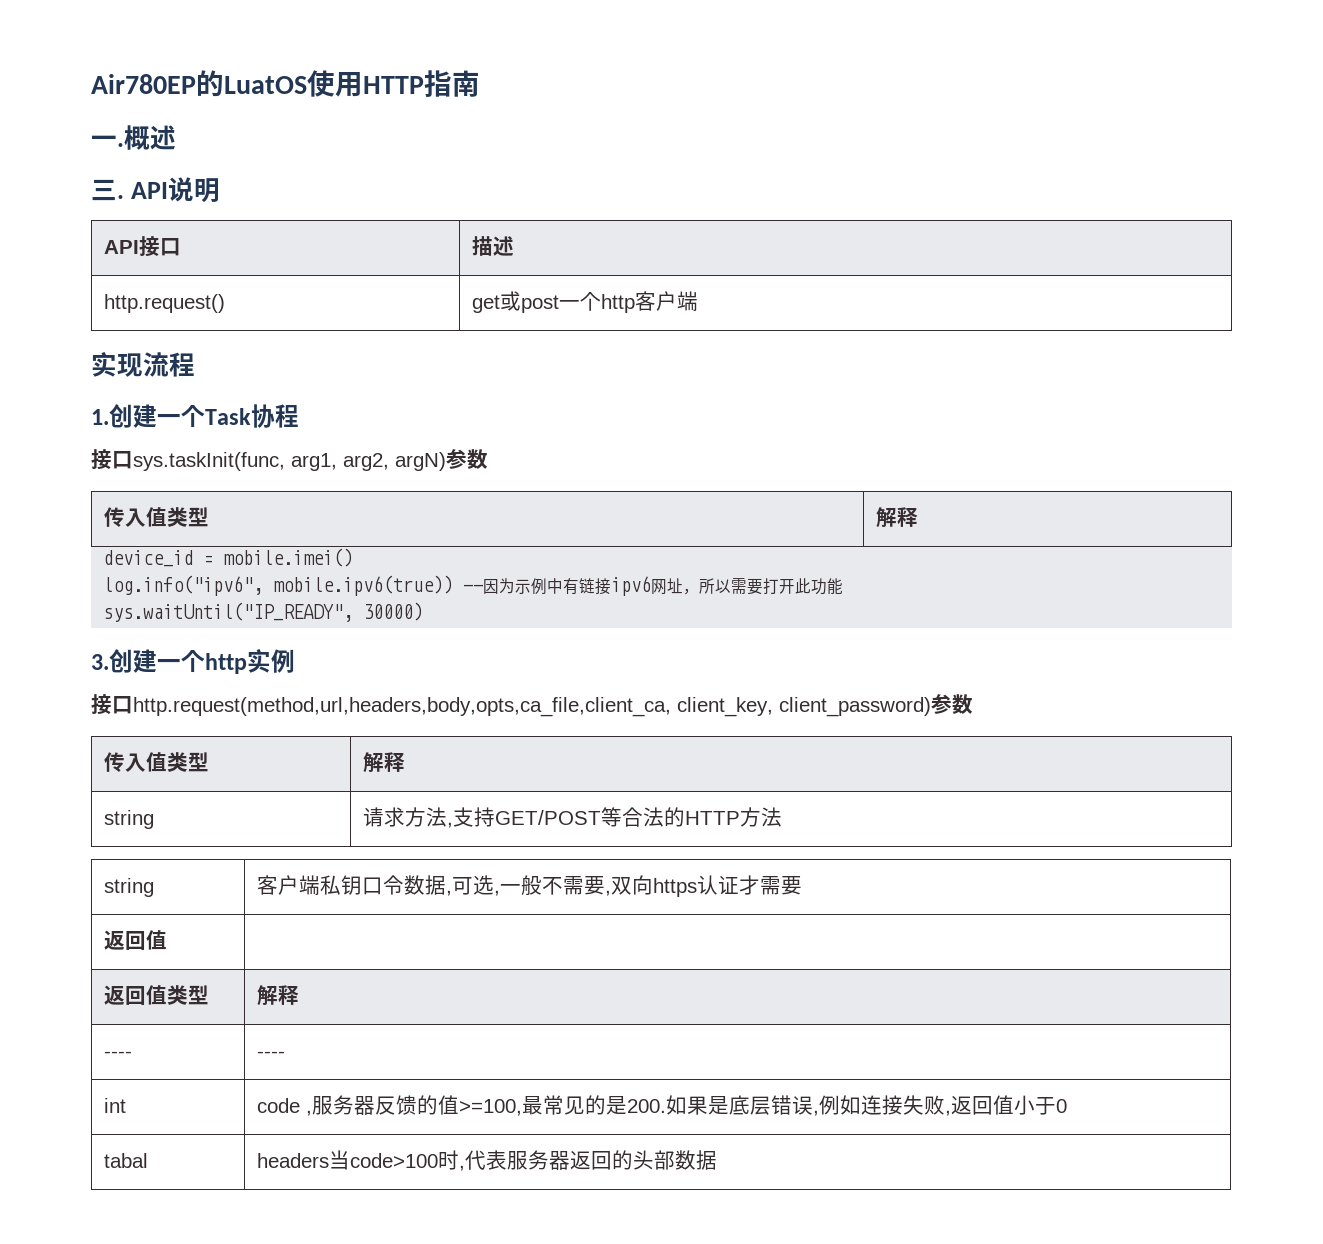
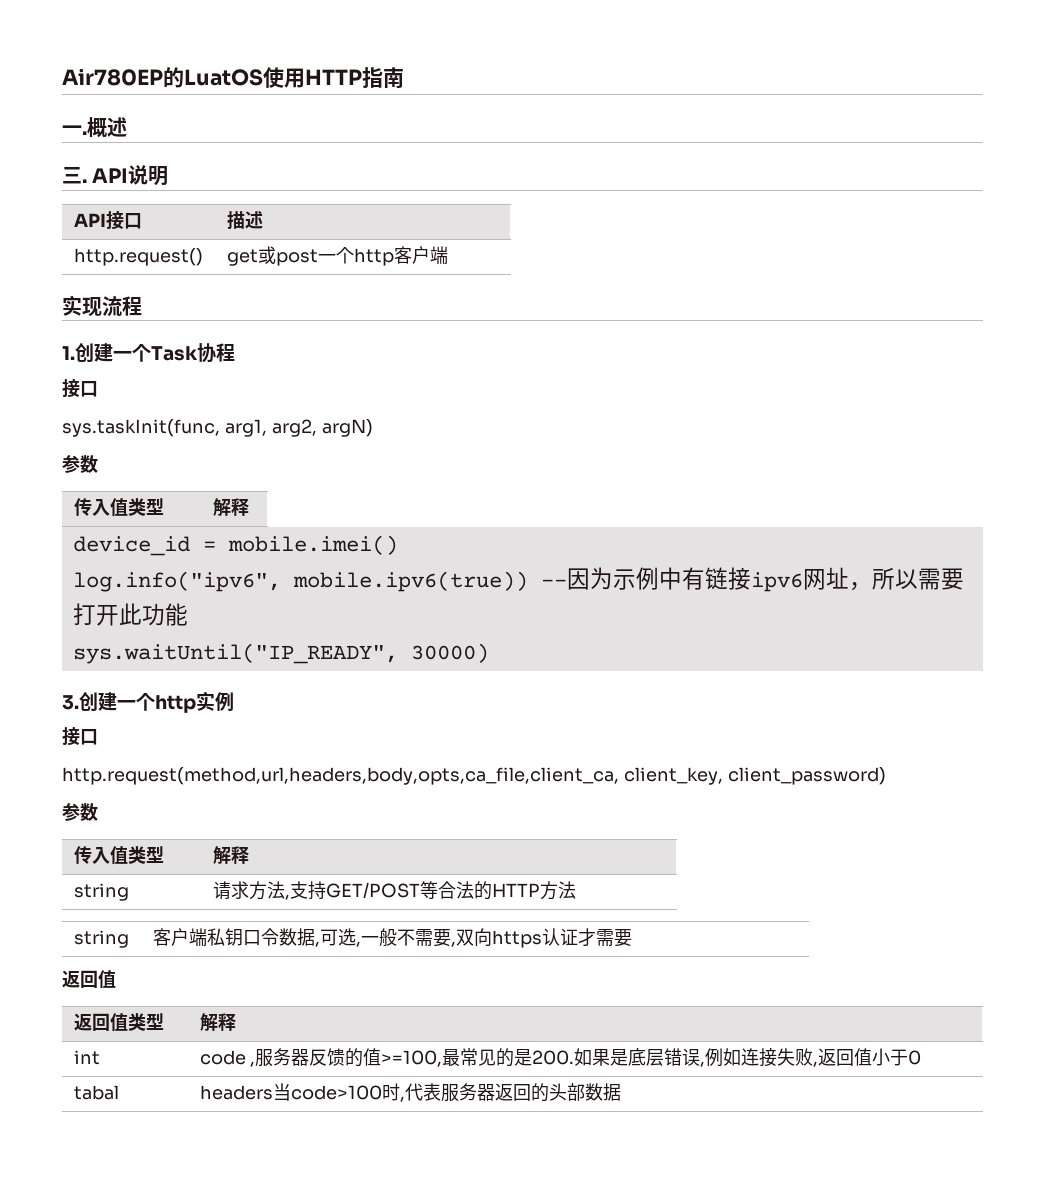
  1.创建一个Task协程
- 接口sys.taskInit(func, arg1, arg2, argN)参数
+ 接口
+ sys.taskInit(func, arg1, arg2, argN)
+ 参数
  3.创建一个http实例
- 接口http.request(method,url,headers,body,opts,ca_file,client_ca, client_key, client_password)参数
+ 接口
+ http.request(method,url,headers,body,opts,ca_file,client_ca, client_key, client_password)
+ 参数
  string | 客户端私钥口令数据,可选,一般不需要,双向https认证才需要
- 返回值 |
+ 返回值
- ---- | ----

